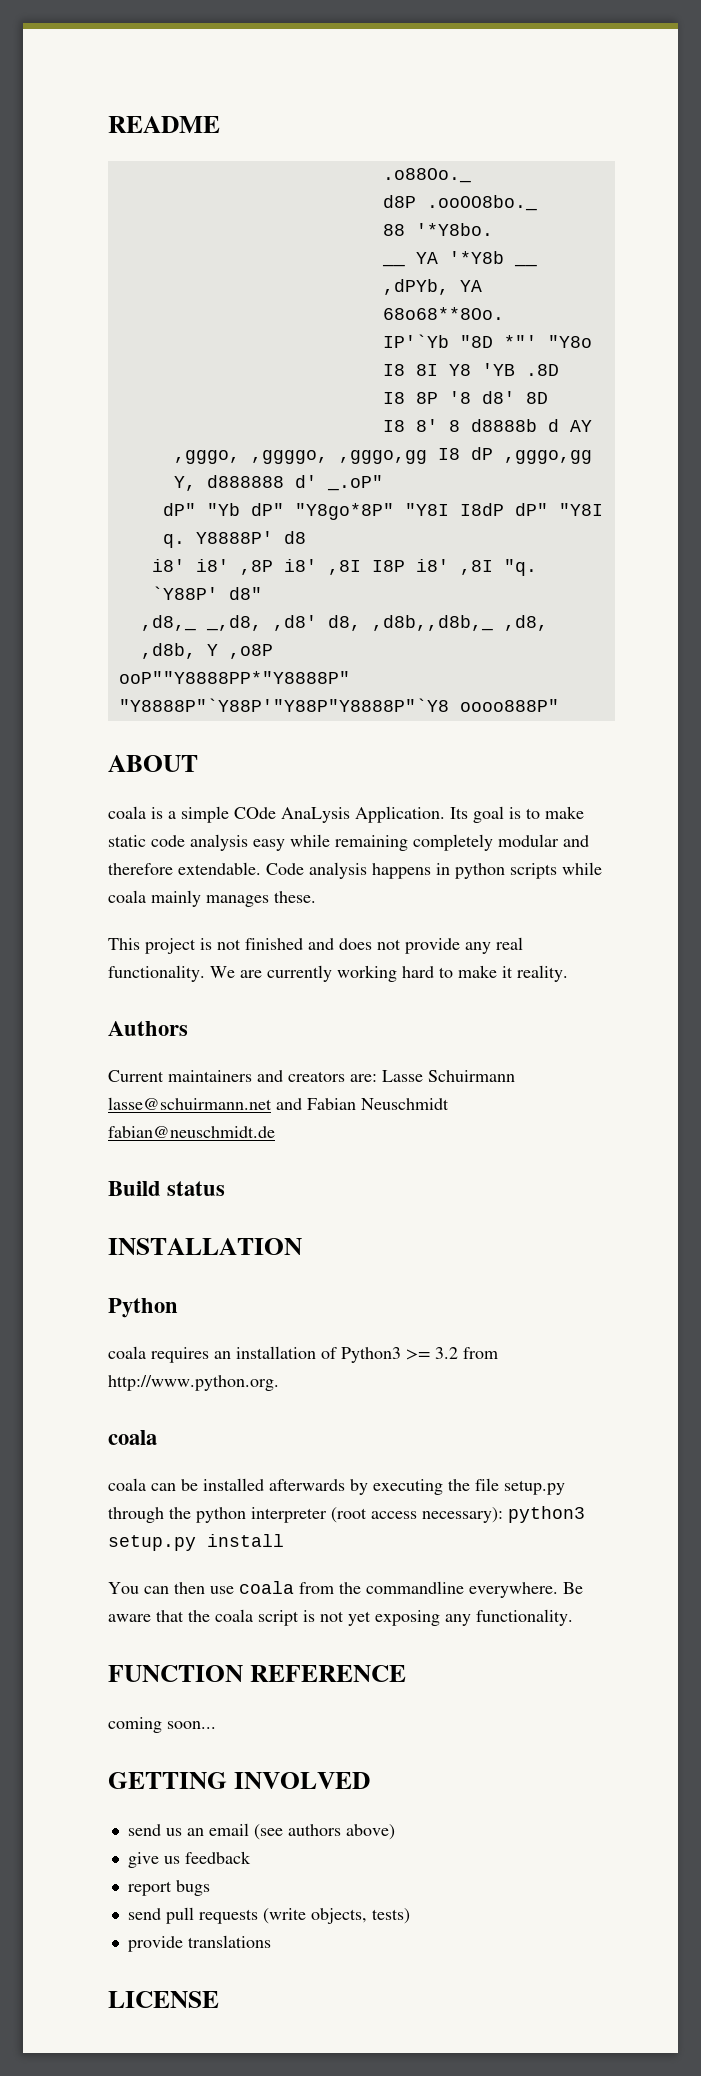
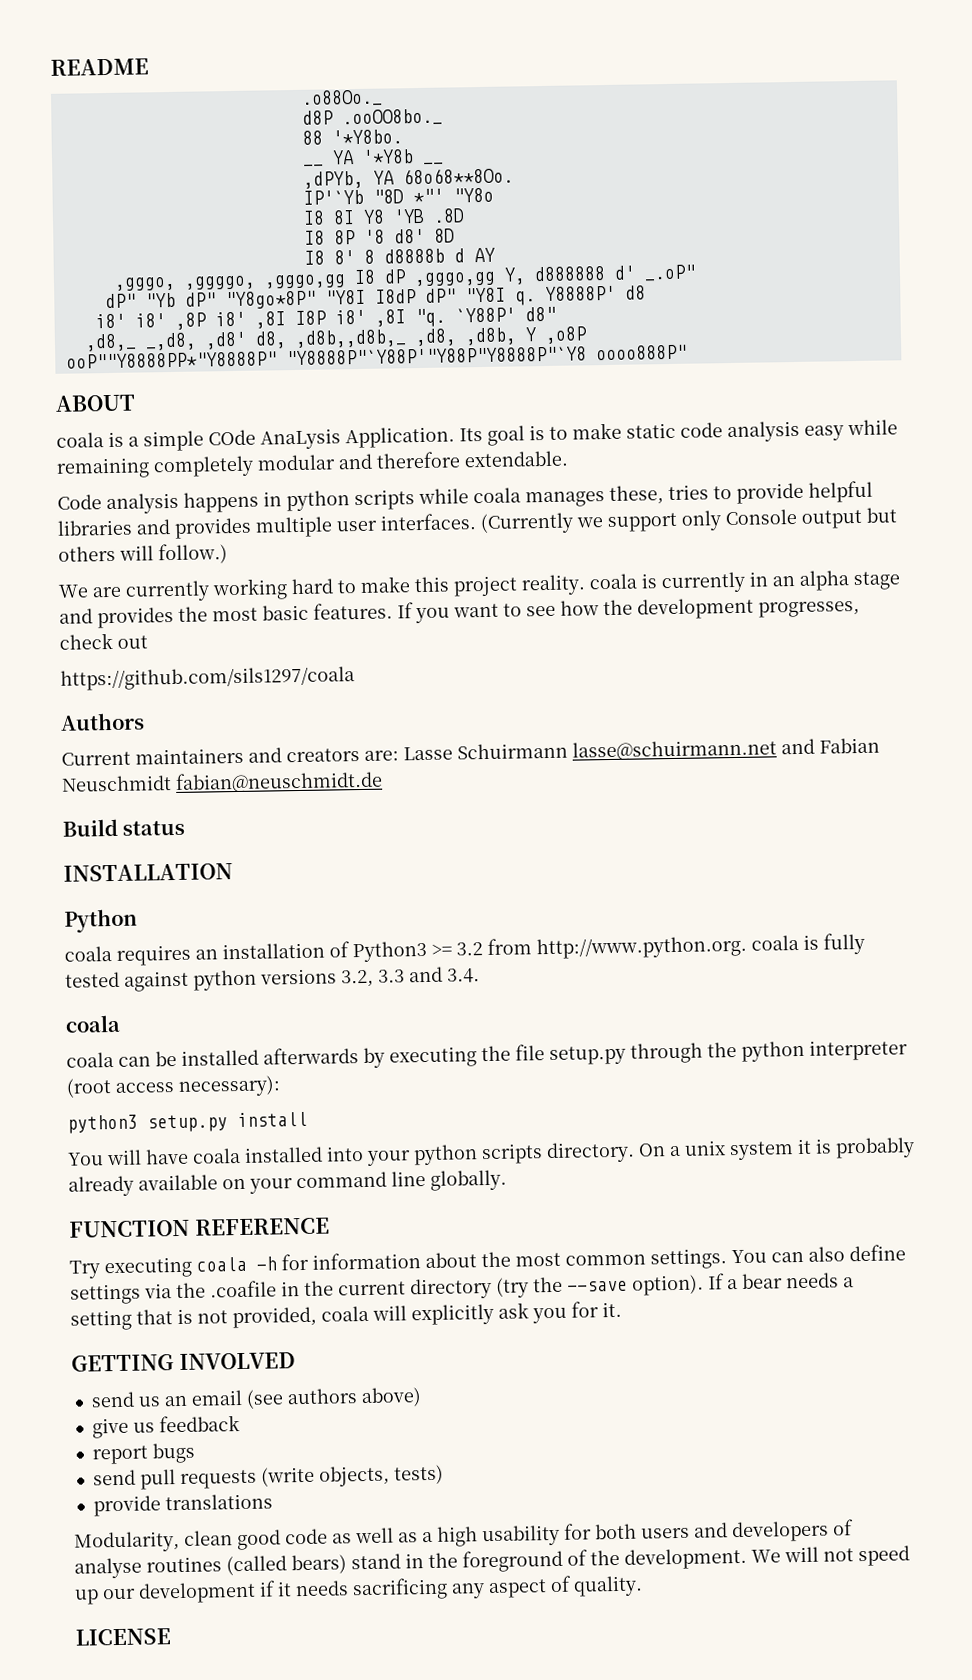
- Its goal is to make static code analysis easy while remaining completely modular and therefore extendable. Code analysis happens in python scripts while coala mainly manages these.
- This project is not finished and does not provide any real functionality. We are currently working hard to make it reality.
+ Its goal is to make static code analysis easy while remaining completely modular and therefore extendable.
+ Code analysis happens in python scripts while coala manages these, tries to provide helpful libraries and provides multiple user interfaces. (Currently we support only Console output but others will follow.)
+ We are currently working hard to make this project reality. coala is currently in an alpha stage and provides the most basic features. If you want to see how the development progresses, check out
+ https://github.com/sils1297/coala
- coala requires an installation of Python3 >= 3.2 from http://www.python.org.
+ coala requires an installation of Python3 >= 3.2 from http://www.python.org. coala is fully tested against python versions 3.2, 3.3 and 3.4.
- coala can be installed afterwards by executing the file setup.py through the python interpreter (root access necessary): python3 setup.py install
+ coala can be installed afterwards by executing the file setup.py through the python interpreter (root access necessary):
+ python3 setup.py install
- You can then use coala from the commandline everywhere. Be aware that the coala script is not yet exposing any functionality.
+ You will have coala installed into your python scripts directory. On a unix system it is probably already available on your command line globally.
  FUNCTION REFERENCE
- coming soon...
+ Try executing coala -h for information about the most common settings. You can also define settings via the .coafile in the current directory (try the --save option). If a bear needs a setting that is not provided, coala will explicitly ask you for it.
+ Modularity, clean good code as well as a high usability for both users and developers of analyse routines (called bears) stand in the foreground of the development. We will not speed up our development if it needs sacrificing any aspect of quality.

